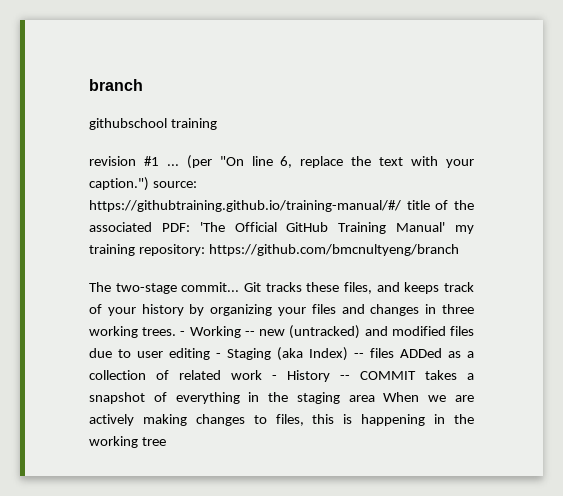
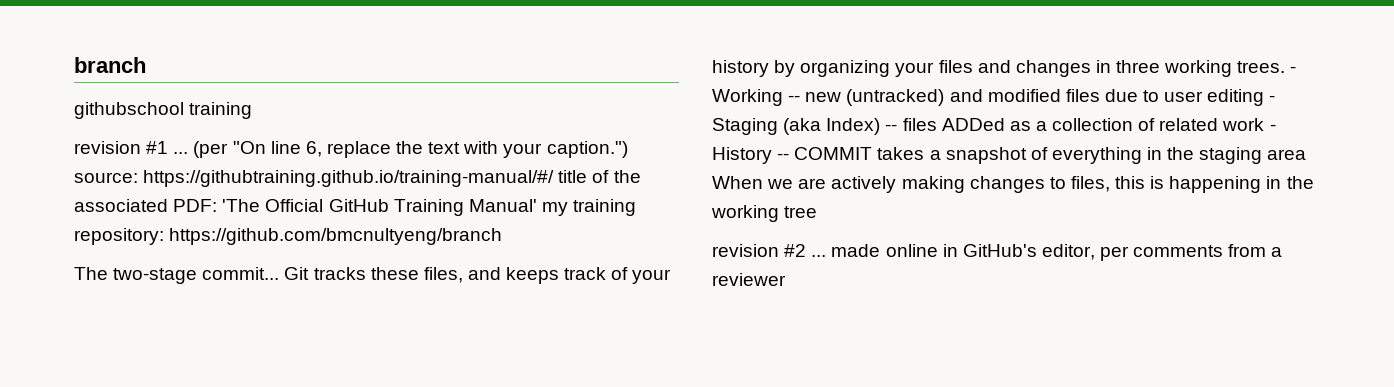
+ revision #2 ... made online in GitHub's editor, per comments from a reviewer

